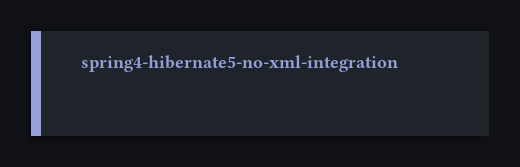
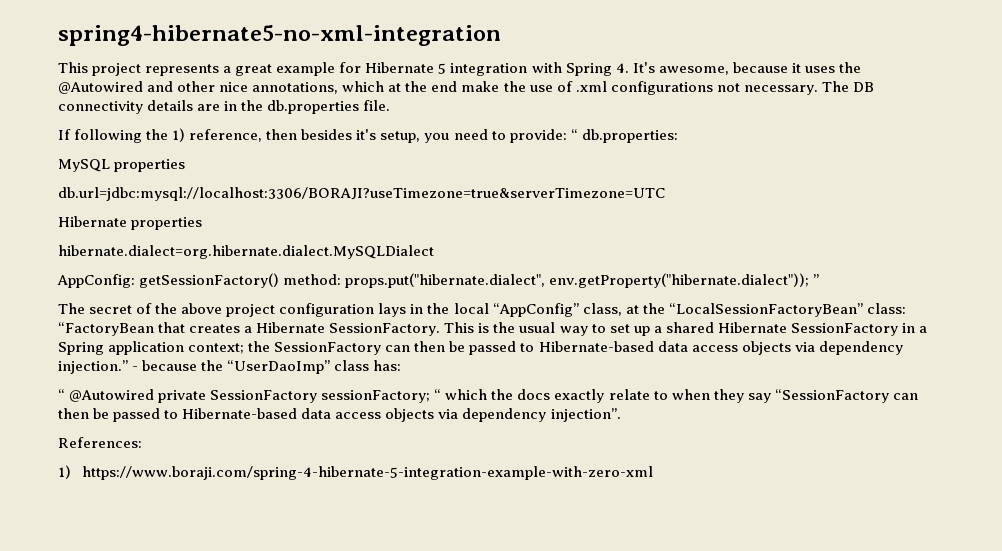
+ This project represents a great example for Hibernate 5 integration with Spring 4. It's awesome, because it uses the @Autowired and other nice annotations, which at the end make the use of .xml configurations not necessary. The DB connectivity details are in the db.properties file.
+ If following the 1) reference, then besides it's setup, you need to provide: “ db.properties:
+ MySQL properties
+ db.url=jdbc:mysql://localhost:3306/BORAJI?useTimezone=true&serverTimezone=UTC
+ Hibernate properties
+ hibernate.dialect=org.hibernate.dialect.MySQLDialect
+ AppConfig: getSessionFactory() method: props.put("hibernate.dialect", env.getProperty("hibernate.dialect")); ”
+ The secret of the above project configuration lays in the local “AppConfig” class, at the “LocalSessionFactoryBean” class: “FactoryBean that creates a Hibernate SessionFactory. This is the usual way to set up a shared Hibernate SessionFactory in a Spring application context; the SessionFactory can then be passed to Hibernate-based data access objects via dependency injection.” - because the “UserDaoImp” class has:
+ “ @Autowired private SessionFactory sessionFactory; “ which the docs exactly relate to when they say “SessionFactory can then be passed to Hibernate-based data access objects via dependency injection”.
+ References:
+ 1) https://www.boraji.com/spring-4-hibernate-5-integration-example-with-zero-xml

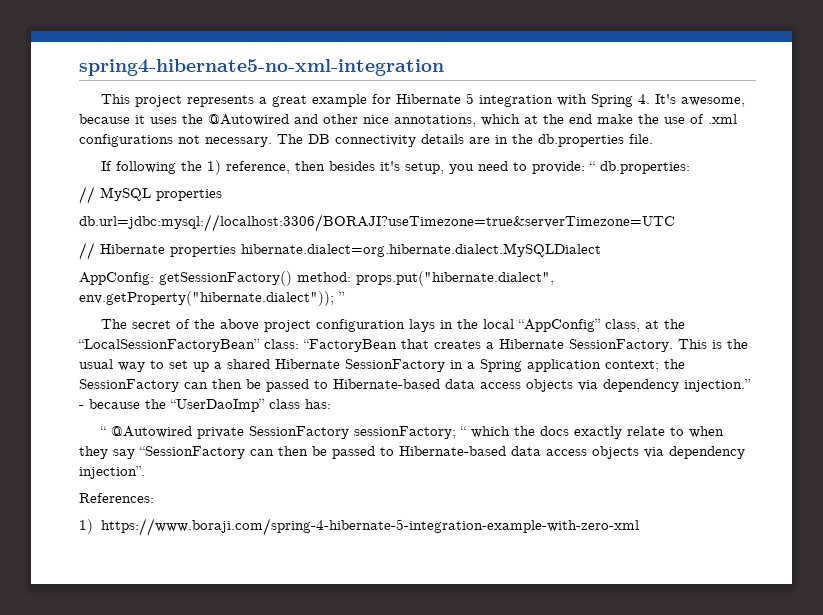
- MySQL properties
+ // MySQL properties
- Hibernate properties
- hibernate.dialect=org.hibernate.dialect.MySQLDialect
+ // Hibernate properties hibernate.dialect=org.hibernate.dialect.MySQLDialect

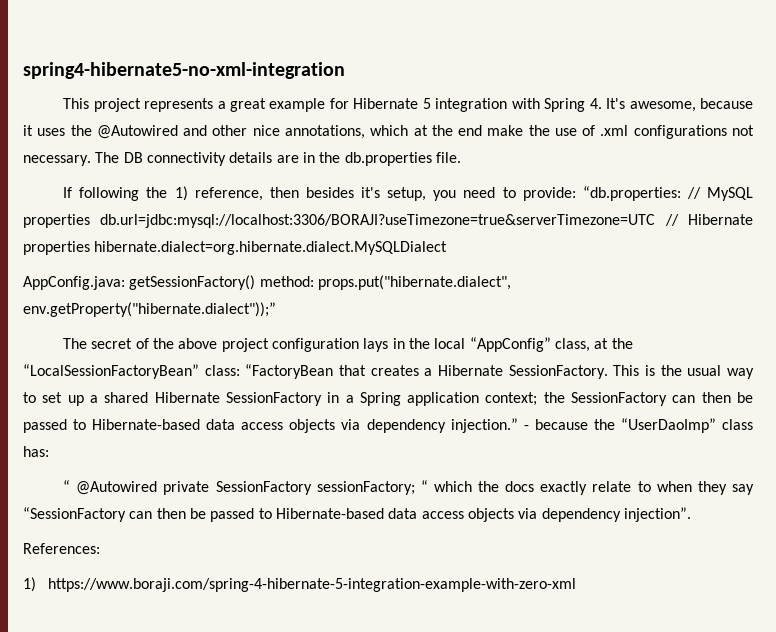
- If following the 1) reference, then besides it's setup, you need to provide: “ db.properties:
- // MySQL properties
- db.url=jdbc:mysql://localhost:3306/BORAJI?useTimezone=true&serverTimezone=UTC
- // Hibernate properties hibernate.dialect=org.hibernate.dialect.MySQLDialect
+ If following the 1) reference, then besides it's setup, you need to provide: “db.properties: // MySQL properties db.url=jdbc:mysql://localhost:3306/BORAJI?useTimezone=true&serverTimezone=UTC // Hibernate properties hibernate.dialect=org.hibernate.dialect.MySQLDialect
- AppConfig: getSessionFactory() method: props.put("hibernate.dialect", env.getProperty("hibernate.dialect")); ”
+ AppConfig.java: getSessionFactory() method: props.put("hibernate.dialect", env.getProperty("hibernate.dialect"));”

